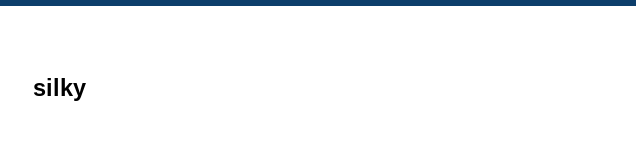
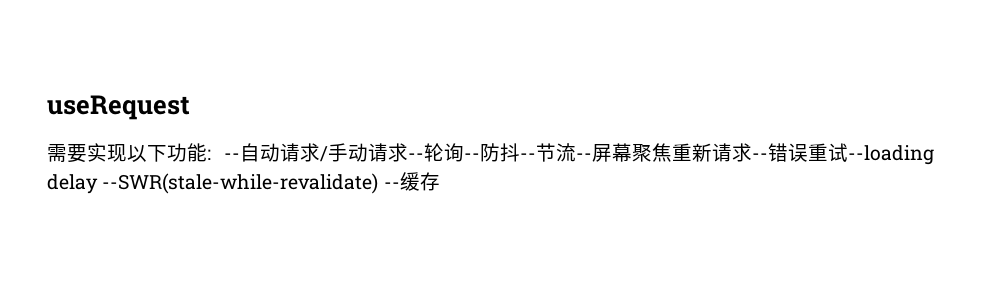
- silky
+ useRequest
+ 需要实现以下功能: --自动请求/手动请求--轮询--防抖--节流--屏幕聚焦重新请求--错误重试--loading delay --SWR(stale-while-revalidate) --缓存

